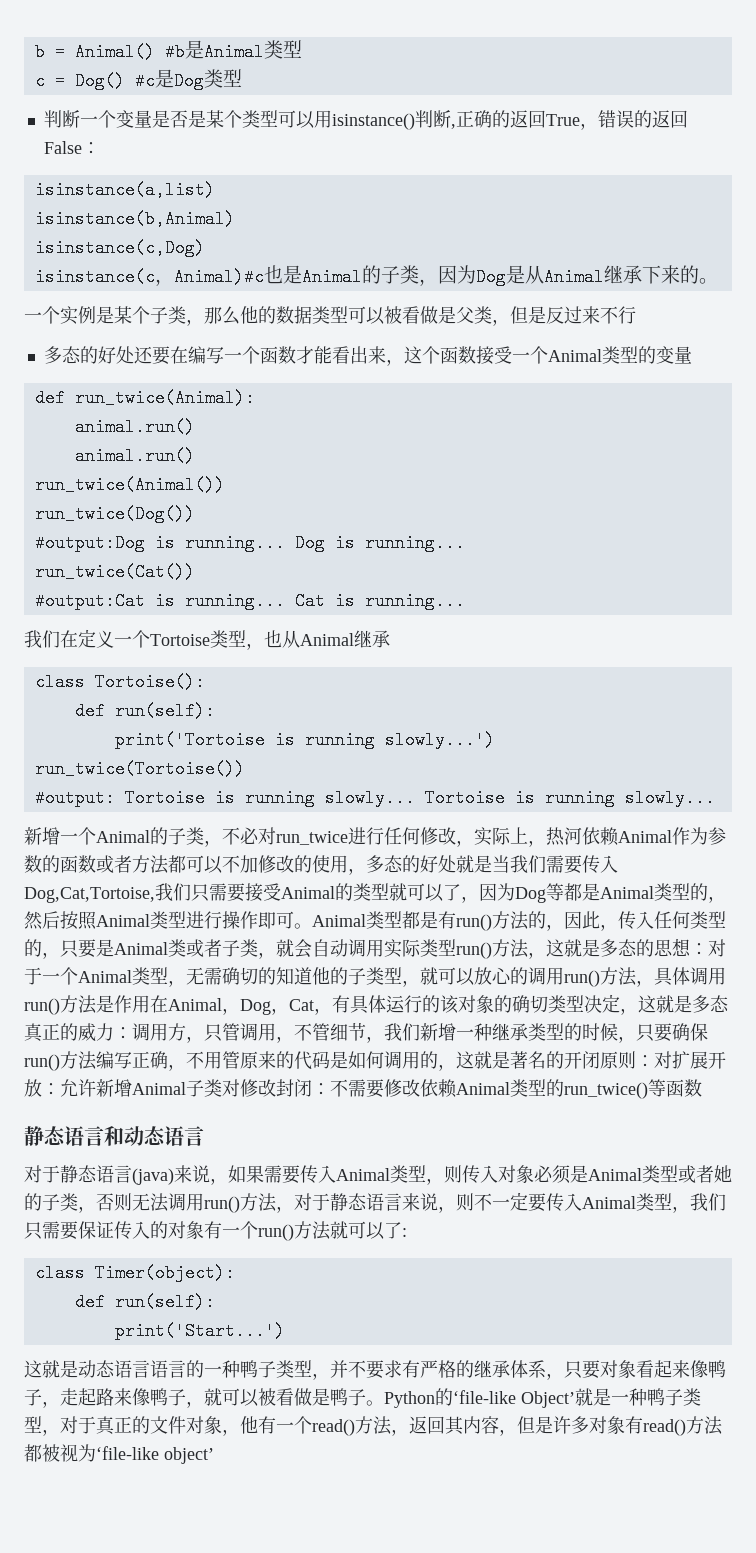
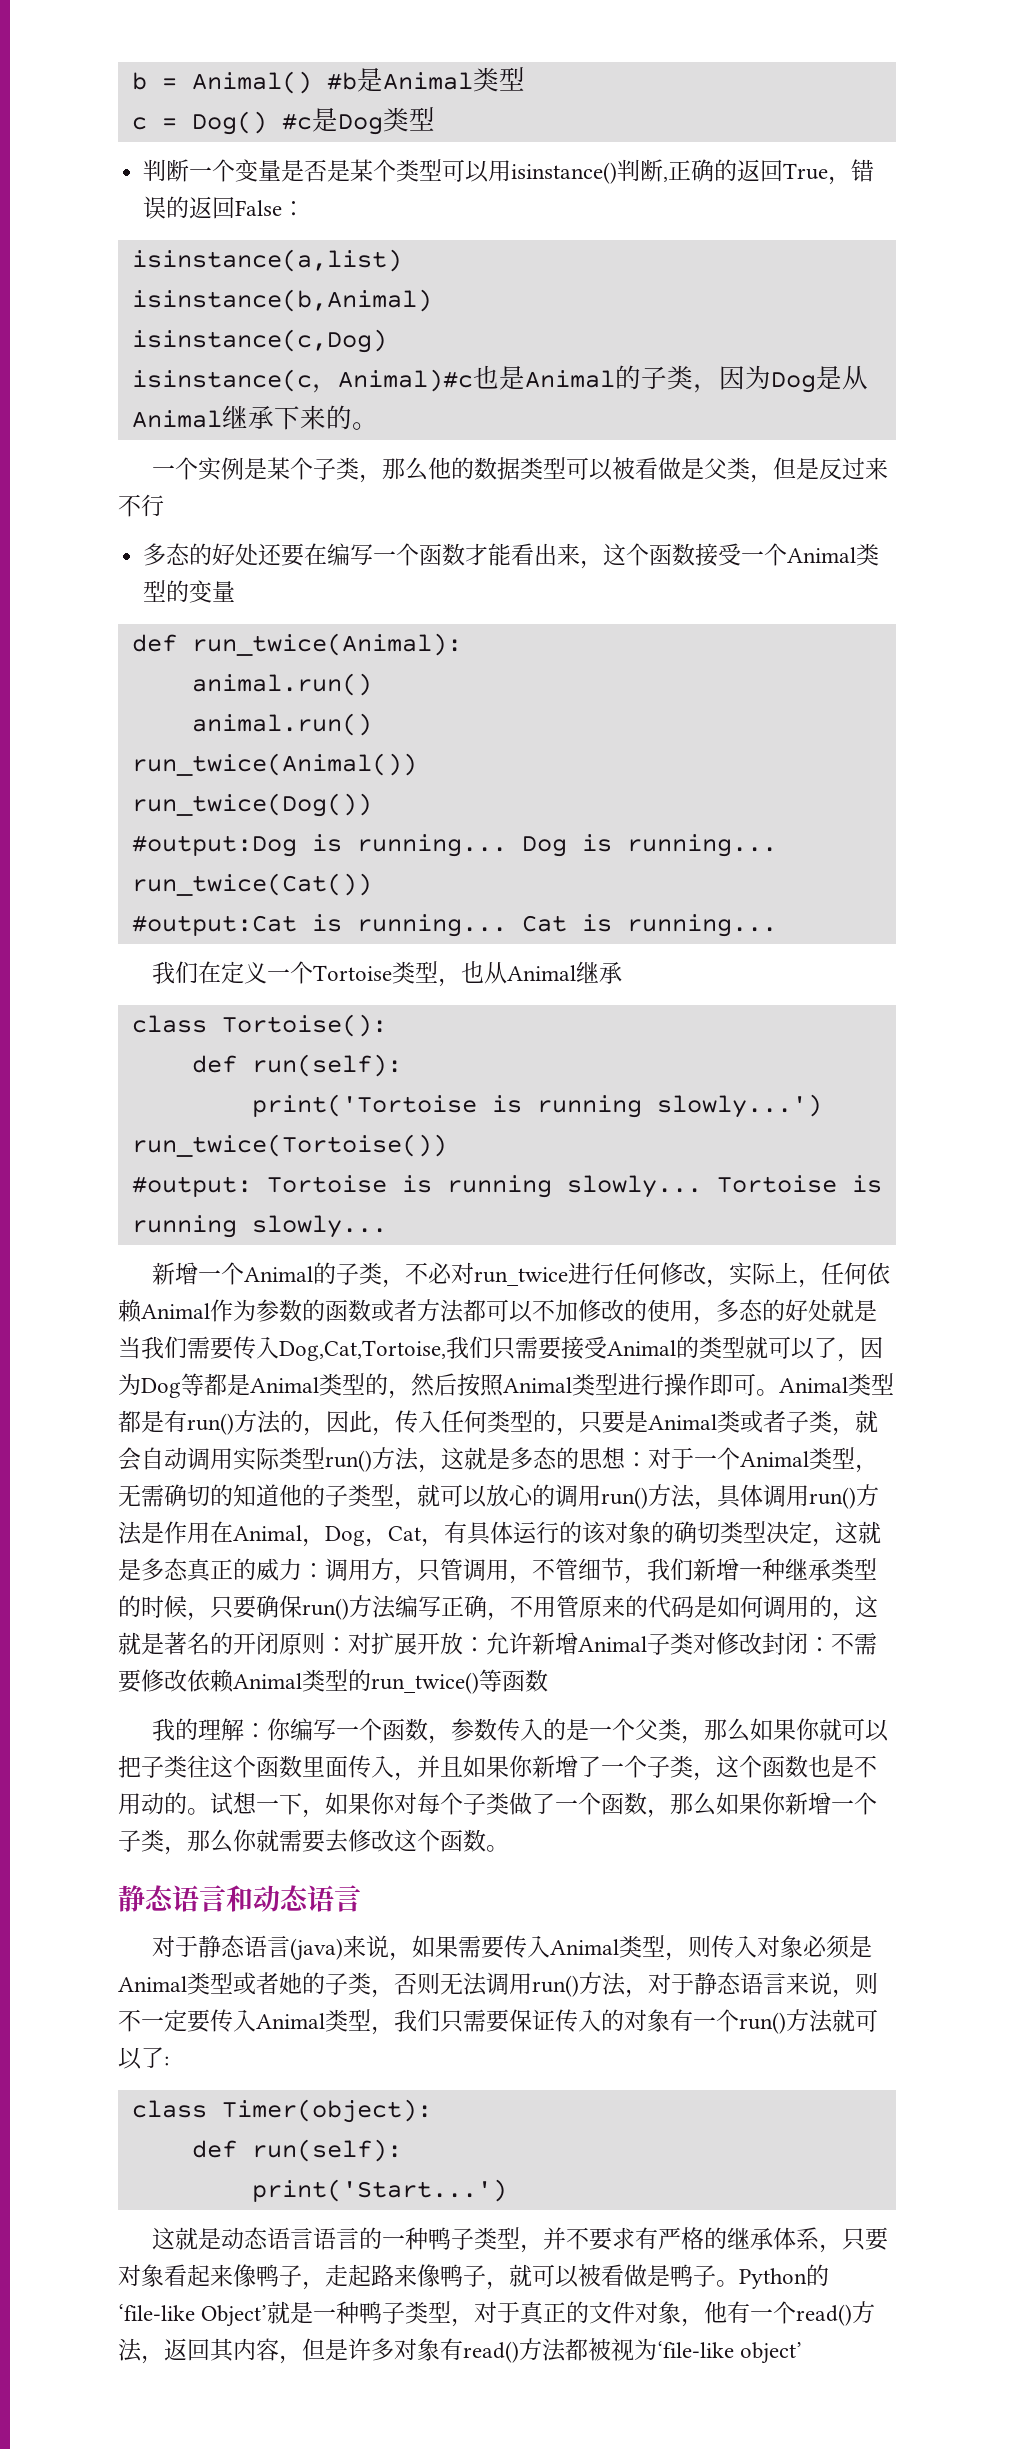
- 新增一个Animal的子类，不必对run_twice进行任何修改，实际上，热河依赖Animal作为参数的函数或者方法都可以不加修改的使用，多态的好处就是当我们需要传入Dog,Cat,Tortoise,我们只需要接受Animal的类型就可以了，因为Dog等都是Animal类型的，然后按照Animal类型进行操作即可。
+ 新增一个Animal的子类，不必对run_twice进行任何修改，实际上，任何依赖Animal作为参数的函数或者方法都可以不加修改的使用，多态的好处就是当我们需要传入Dog,Cat,Tortoise,我们只需要接受Animal的类型就可以了，因为Dog等都是Animal类型的，然后按照Animal类型进行操作即可。
+ 我的理解：你编写一个函数，参数传入的是一个父类，那么如果你就可以把子类往这个函数里面传入，并且如果你新增了一个子类，这个函数也是不用动的。试想一下，如果你对每个子类做了一个函数，那么如果你新增一个子类，那么你就需要去修改这个函数。

